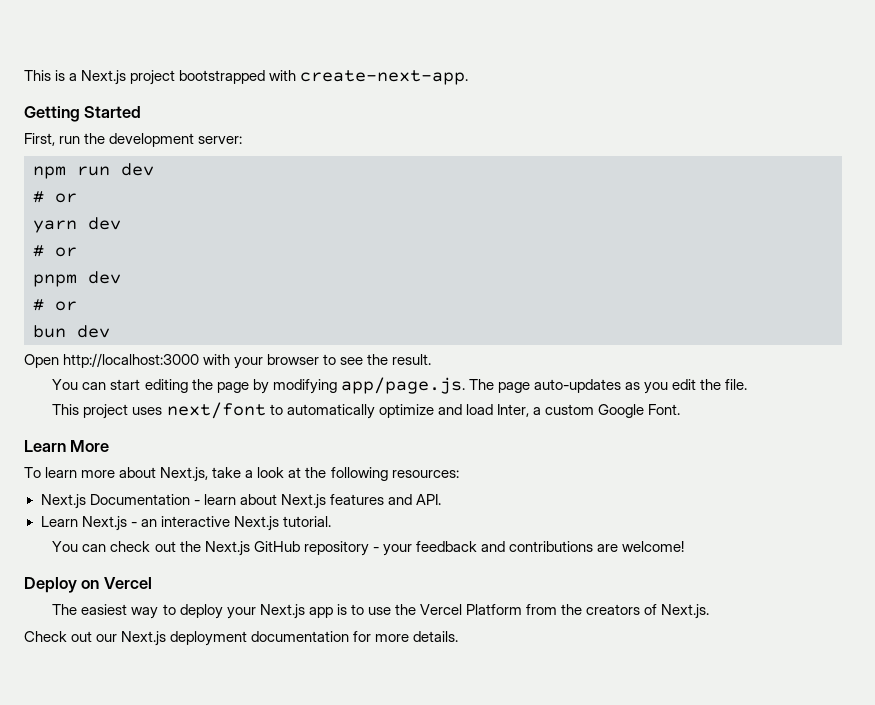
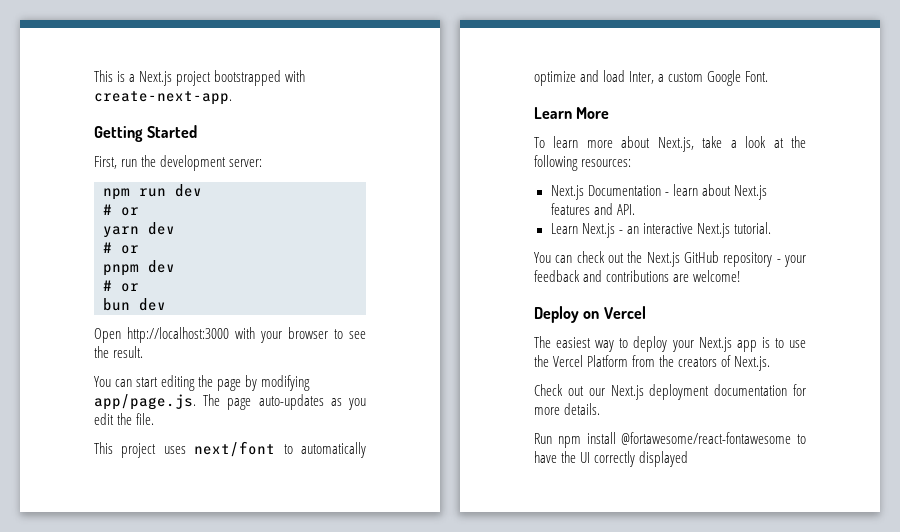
+ Run npm install @fortawesome/react-fontawesome to have the UI correctly displayed

